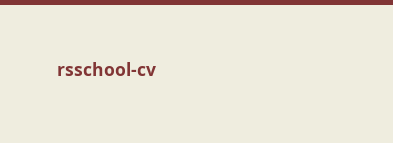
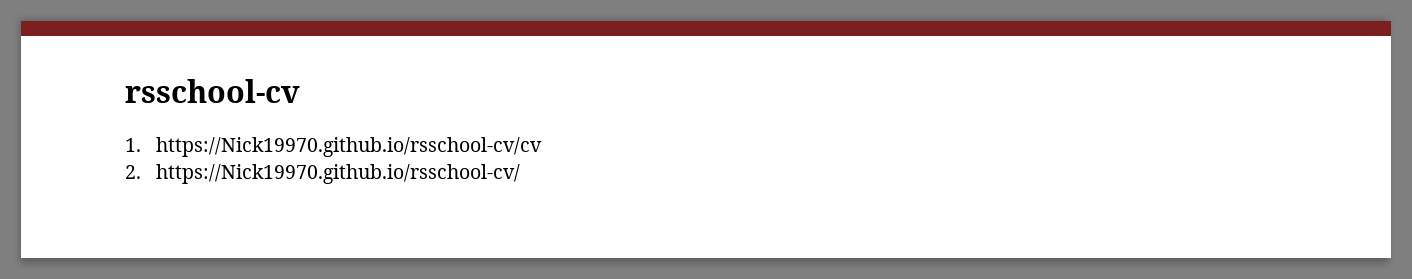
+ 1. https://Nick19970.github.io/rsschool-cv/cv
+ 2. https://Nick19970.github.io/rsschool-cv/

